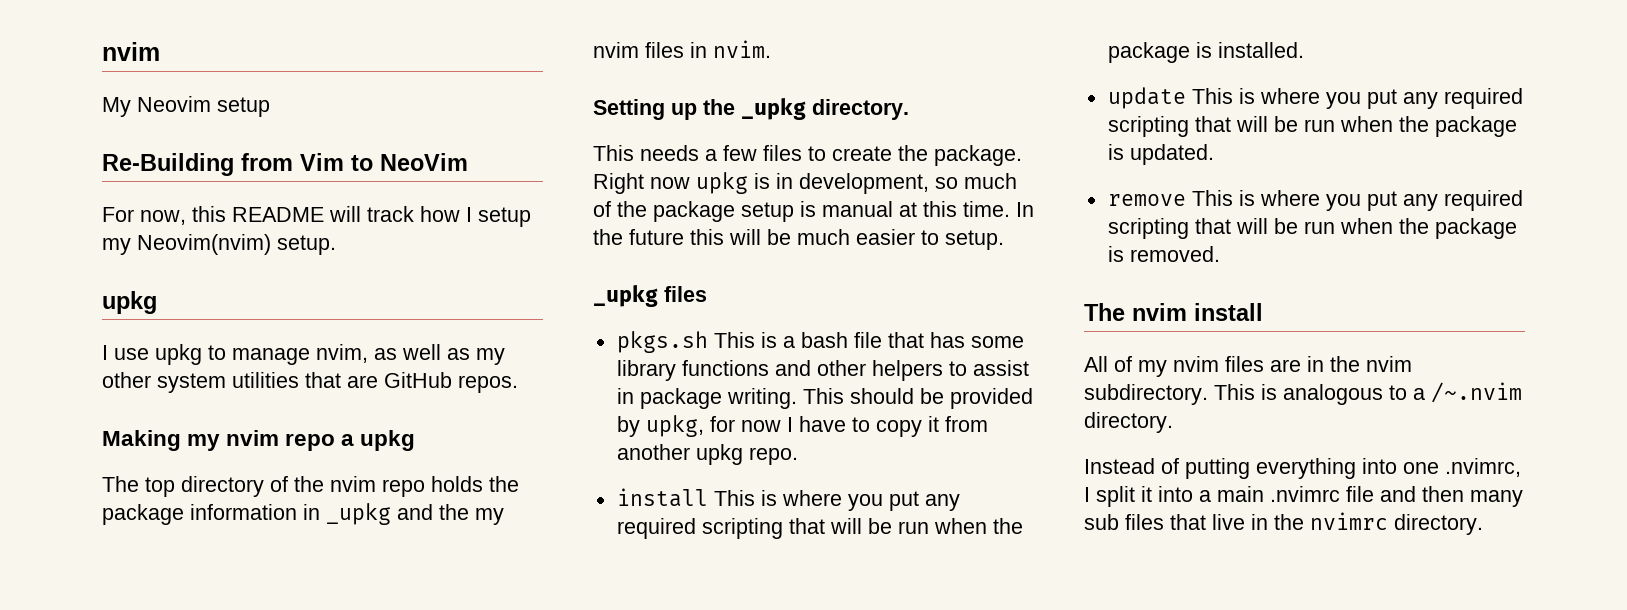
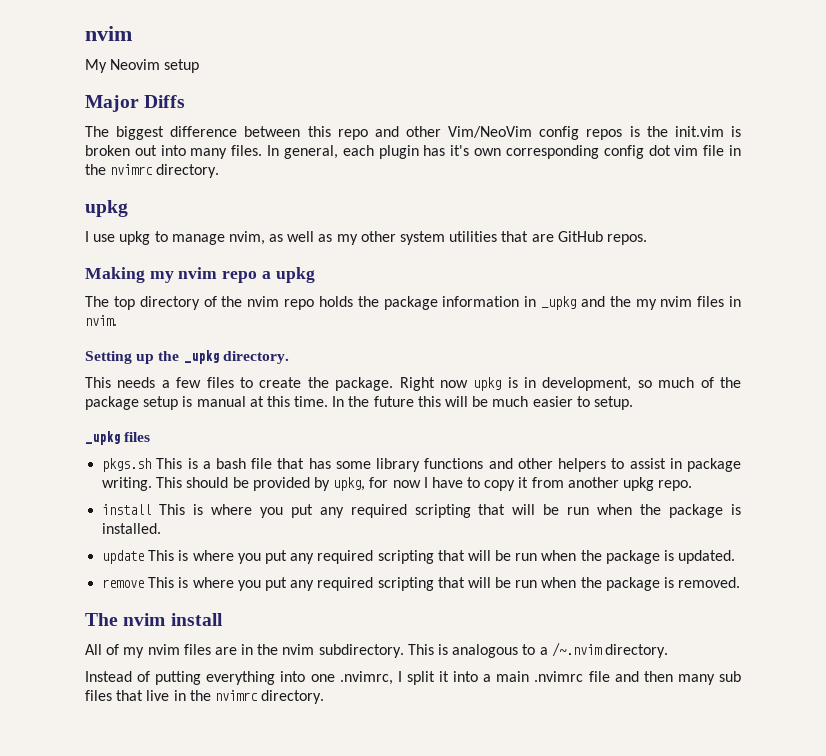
- Re-Building from Vim to NeoVim
- For now, this README will track how I setup my Neovim(nvim) setup.
+ Major Diffs
+ The biggest difference between this repo and other Vim/NeoVim config repos is the init.vim is broken out into many files. In general, each plugin has it's own corresponding config dot vim file in the nvimrc directory.

